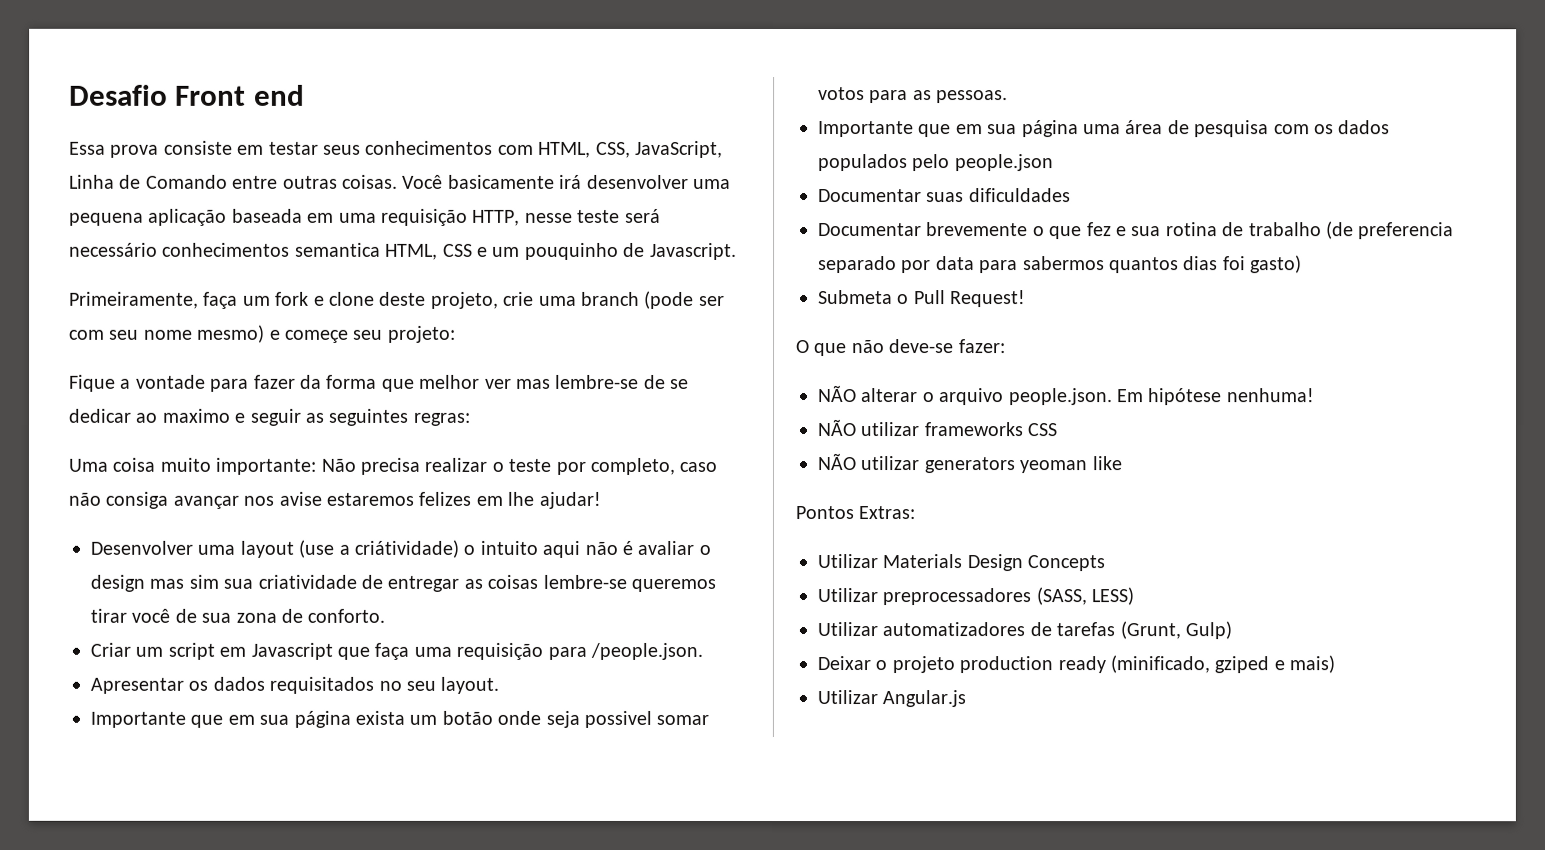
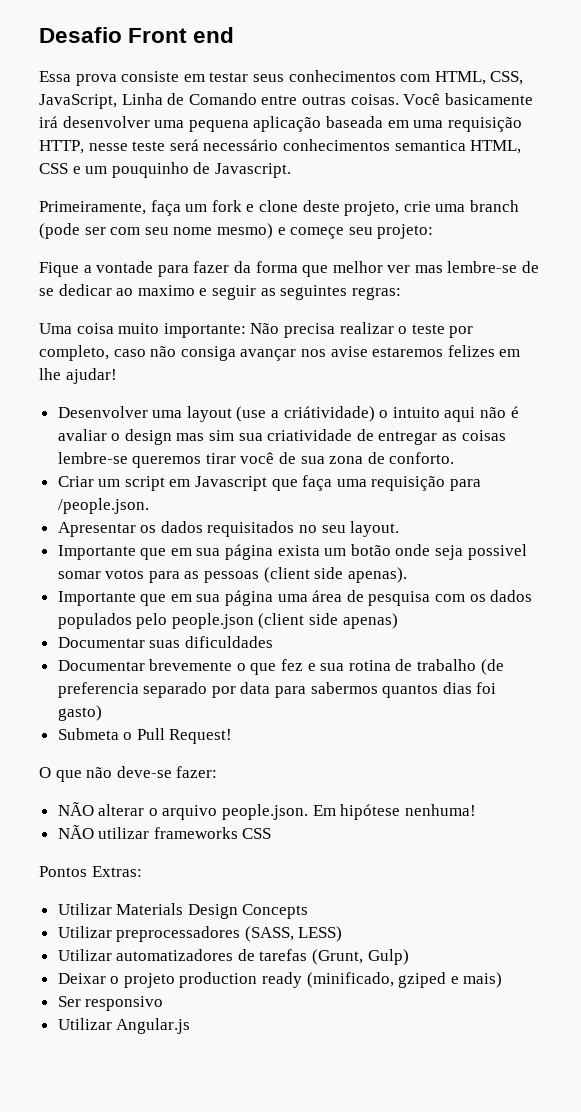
- Importante que em sua página exista um botão onde seja possivel somar votos para as pessoas.
+ Importante que em sua página exista um botão onde seja possivel somar votos para as pessoas (client side apenas).
- Importante que em sua página uma área de pesquisa com os dados populados pelo people.json
+ Importante que em sua página uma área de pesquisa com os dados populados pelo people.json (client side apenas)
- NÃO utilizar generators yeoman like
+ Ser responsivo

